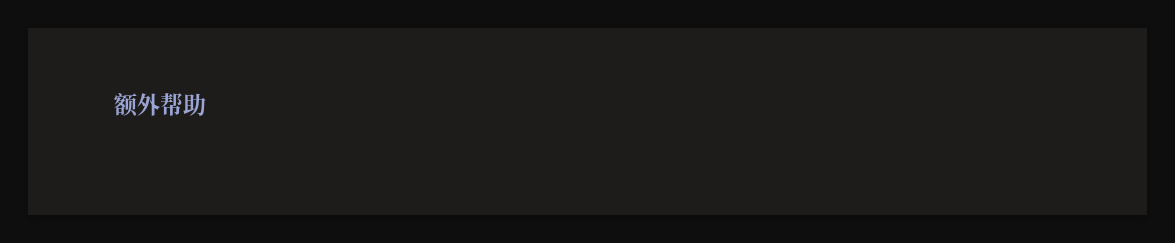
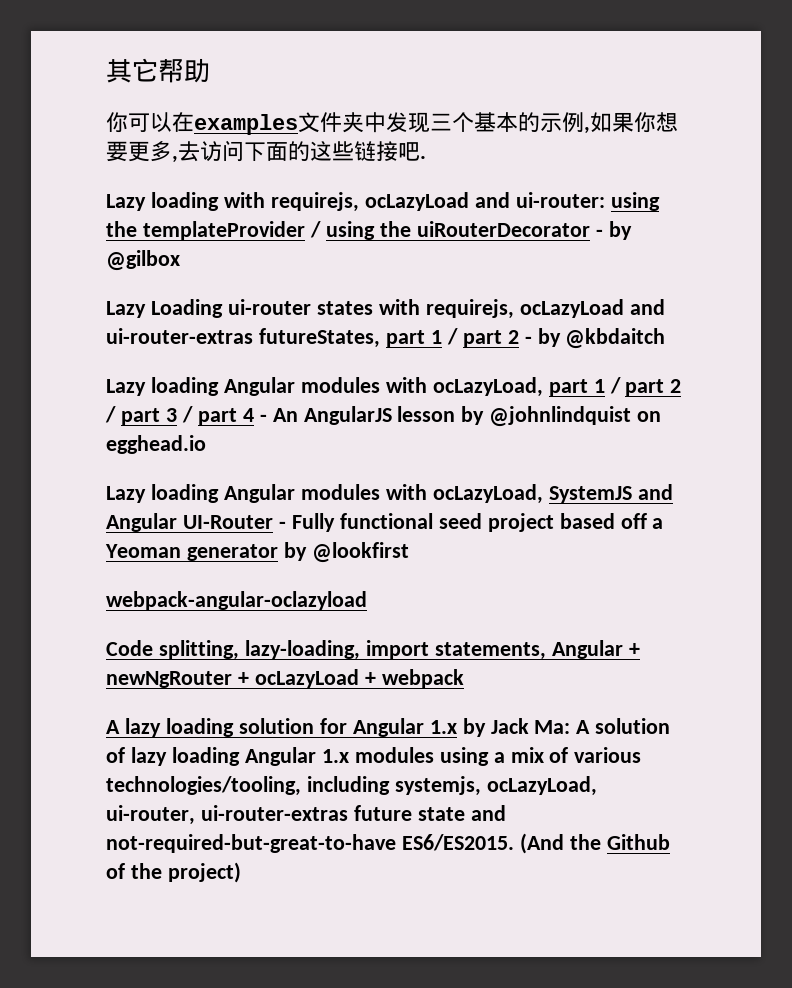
- 额外帮助
+ 其它帮助
+ 你可以在examples文件夹中发现三个基本的示例,如果你想要更多,去访问下面的这些链接吧.
+ Lazy loading with requirejs, ocLazyLoad and ui-router: using the templateProvider / using the uiRouterDecorator - by @gilbox
+ Lazy Loading ui-router states with requirejs, ocLazyLoad and ui-router-extras futureStates, part 1 / part 2 - by @kbdaitch
+ Lazy loading Angular modules with ocLazyLoad, part 1 / part 2 / part 3 / part 4 - An AngularJS lesson by @johnlindquist on egghead.io
+ Lazy loading Angular modules with ocLazyLoad, SystemJS and Angular UI-Router - Fully functional seed project based off a Yeoman generator by @lookfirst
+ webpack-angular-oclazyload
+ Code splitting, lazy-loading, import statements, Angular + newNgRouter + ocLazyLoad + webpack
+ A lazy loading solution for Angular 1.x by Jack Ma: A solution of lazy loading Angular 1.x modules using a mix of various technologies/tooling, including systemjs, ocLazyLoad, ui-router, ui-router-extras future state and not-required-but-great-to-have ES6/ES2015. (And the Github of the project)

